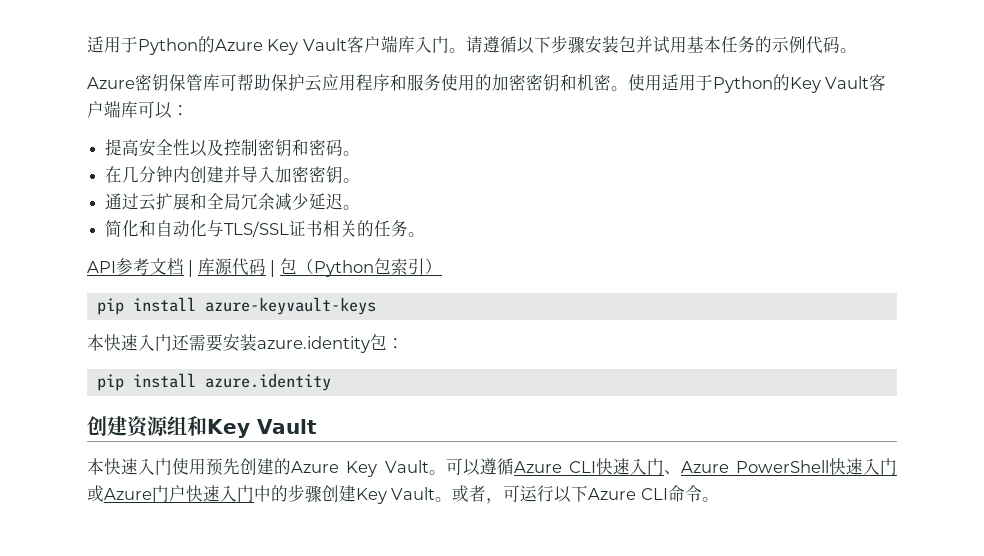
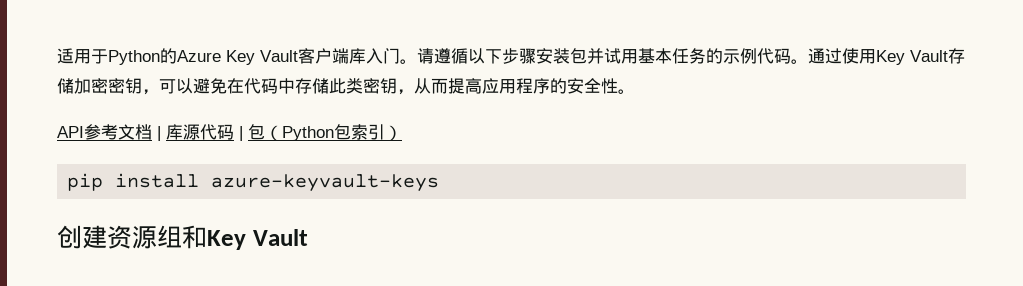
- 请遵循以下步骤安装包并试用基本任务的示例代码。
- Azure密钥保管库可帮助保护云应用程序和服务使用的加密密钥和机密。使用适用于Python的Key Vault客户端库可以：
- 提高安全性以及控制密钥和密码。
- 在几分钟内创建并导入加密密钥。
- 通过云扩展和全局冗余减少延迟。
- 简化和自动化与TLS/SSL证书相关的任务。
+ 请遵循以下步骤安装包并试用基本任务的示例代码。通过使用Key Vault存储加密密钥，可以避免在代码中存储此类密钥，从而提高应用程序的安全性。
- 本快速入门还需要安装azure.identity包：
- pip install azure.identity
- 本快速入门使用预先创建的Azure Key Vault。可以遵循Azure CLI快速入门、Azure PowerShell快速入门或Azure门户快速入门中的步骤创建Key Vault。或者，可运行以下Azure CLI命令。

